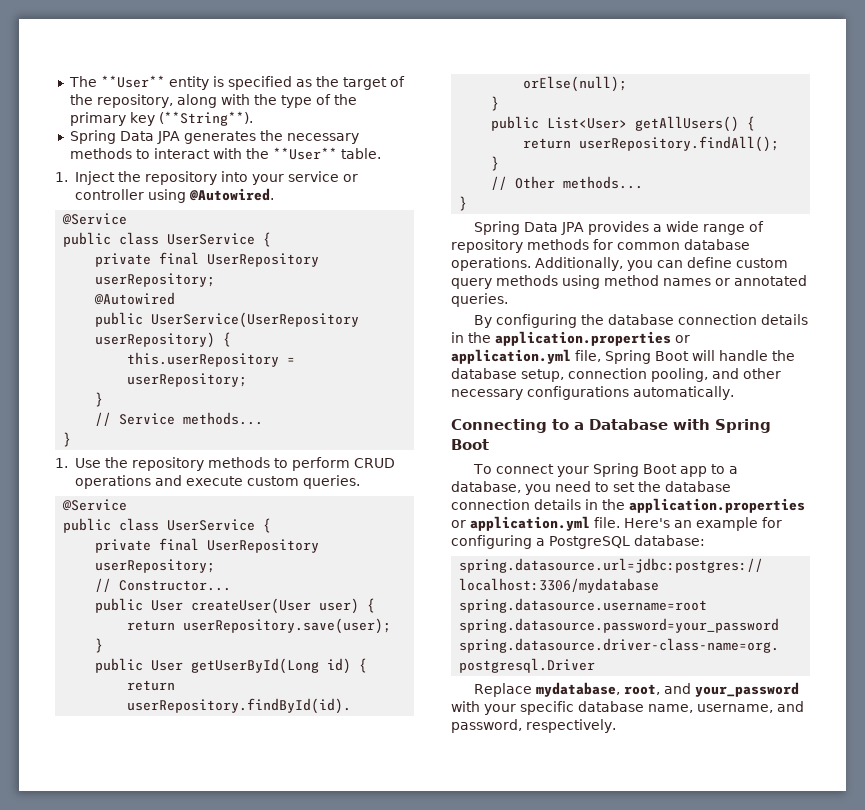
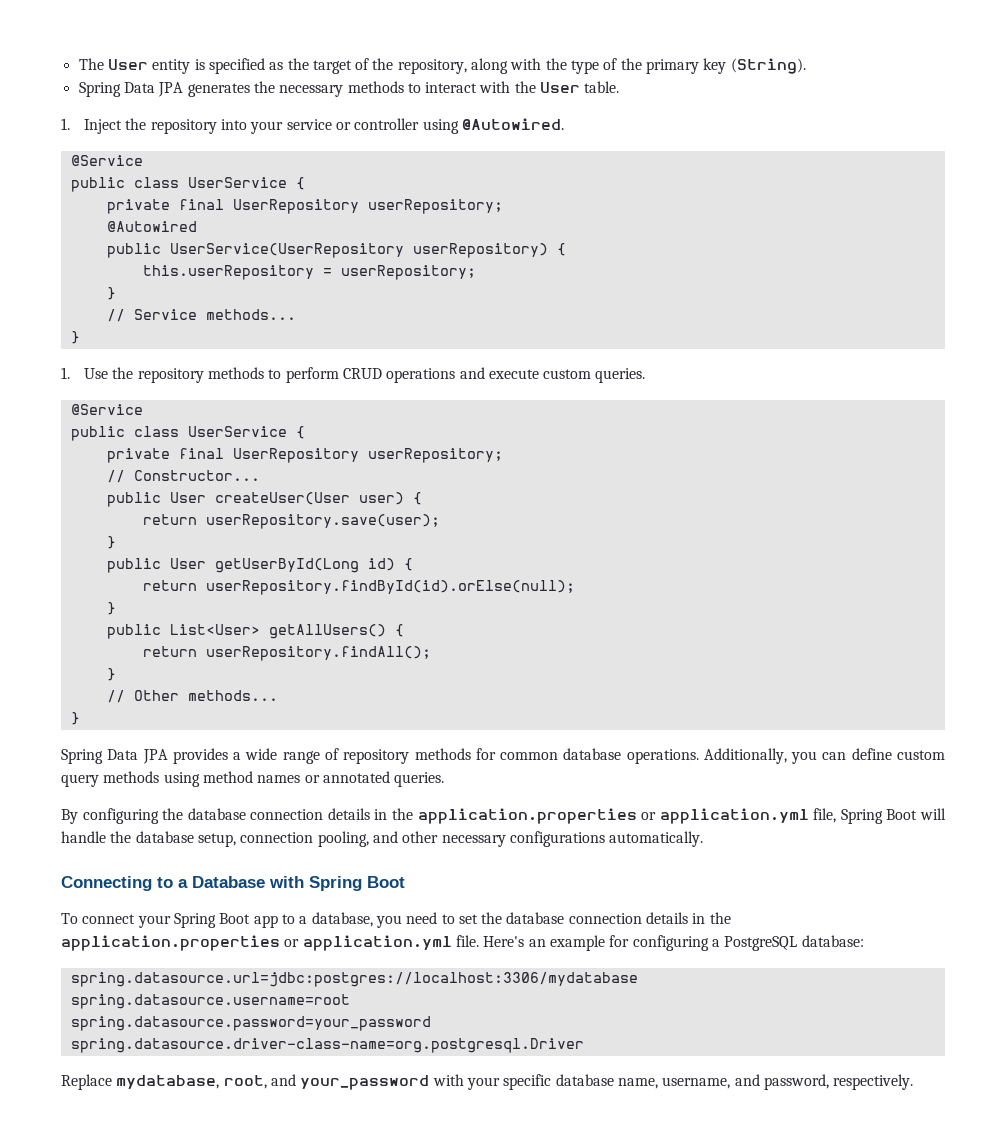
- The **User** entity is specified as the target of the repository, along with the type of the primary key (**String**).
+ The User entity is specified as the target of the repository, along with the type of the primary key (String).
- Spring Data JPA generates the necessary methods to interact with the **User** table.
+ Spring Data JPA generates the necessary methods to interact with the User table.

